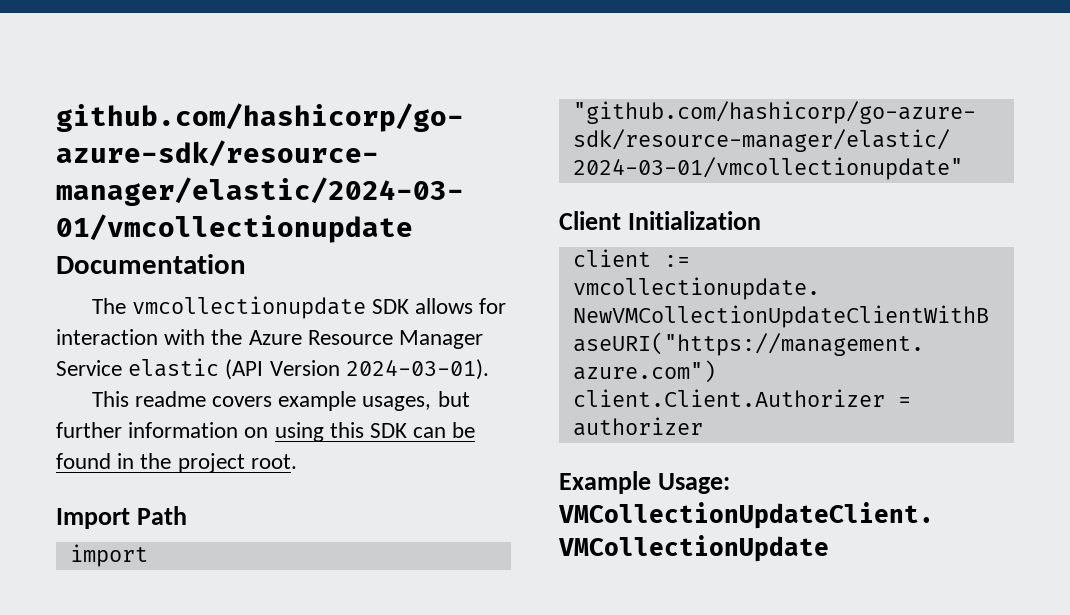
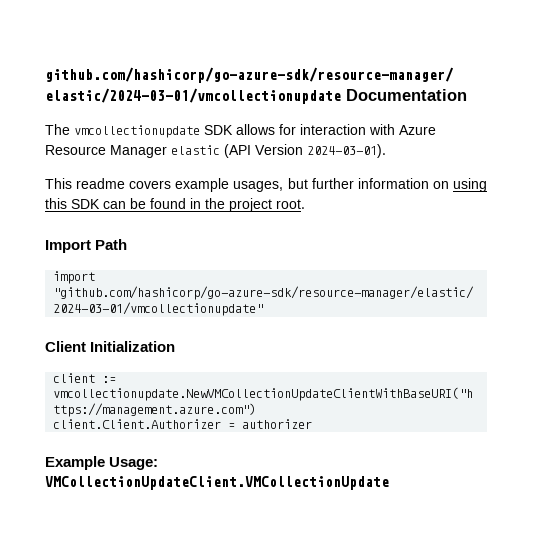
- The vmcollectionupdate SDK allows for interaction with the Azure Resource Manager Service elastic (API Version 2024-03-01).
+ The vmcollectionupdate SDK allows for interaction with Azure Resource Manager elastic (API Version 2024-03-01).

